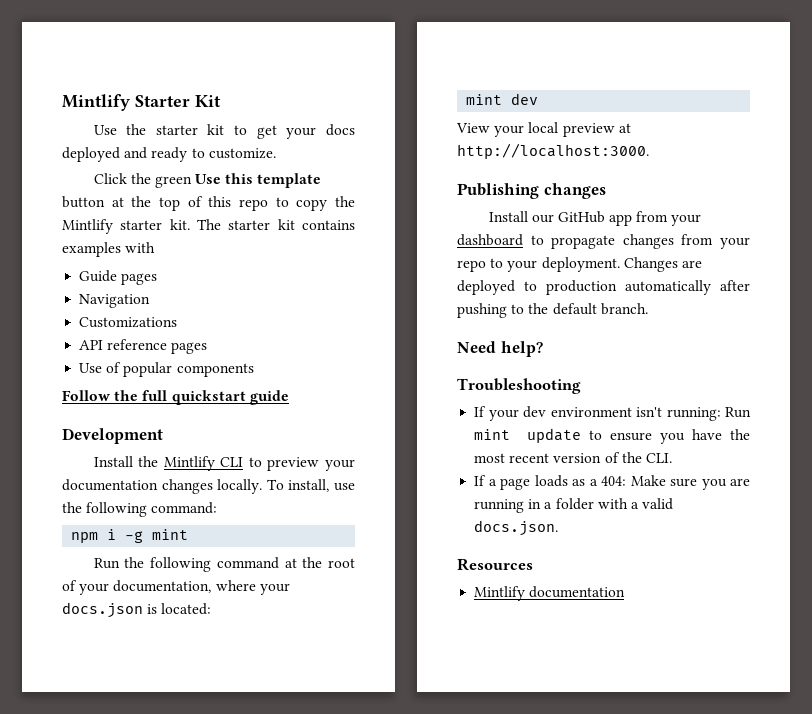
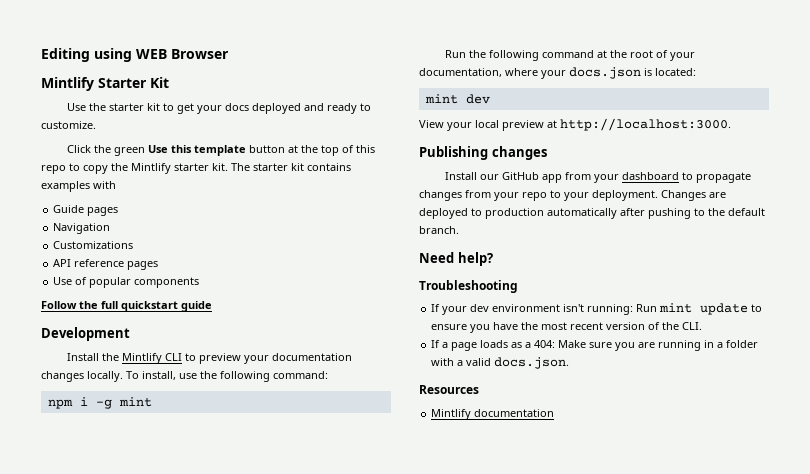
+ Editing using WEB Browser

